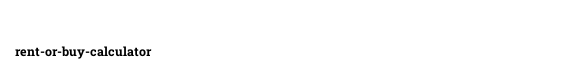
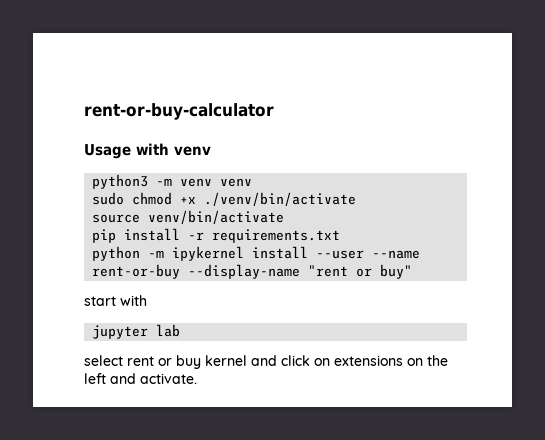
+ Usage with venv
+ python3 -m venv venv
+ sudo chmod +x ./venv/bin/activate
+ source venv/bin/activate
+ pip install -r requirements.txt
+ python -m ipykernel install --user --name rent-or-buy --display-name "rent or buy"
+ start with
+ jupyter lab
+ select rent or buy kernel and click on extensions on the left and activate.

